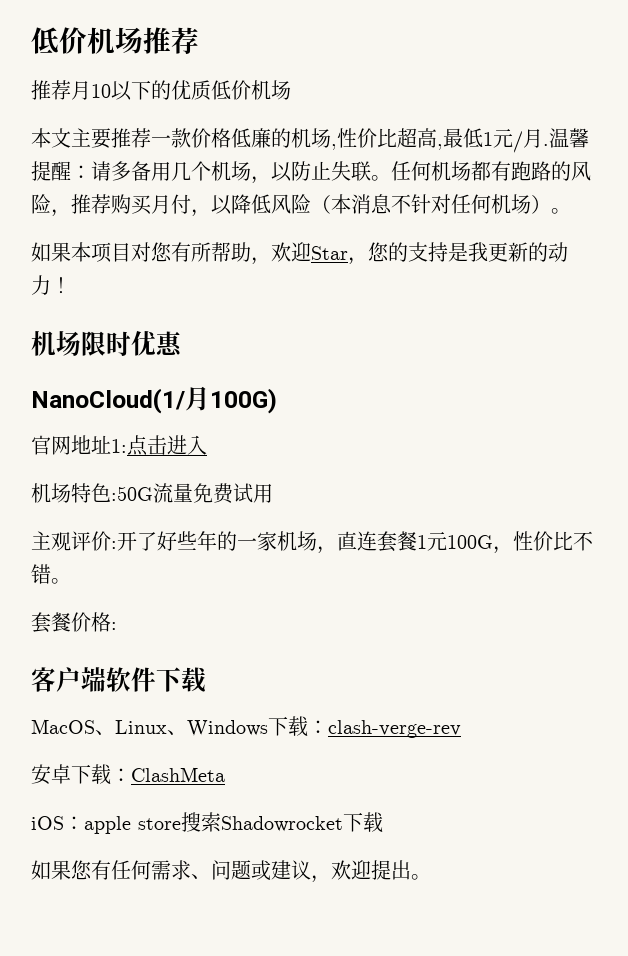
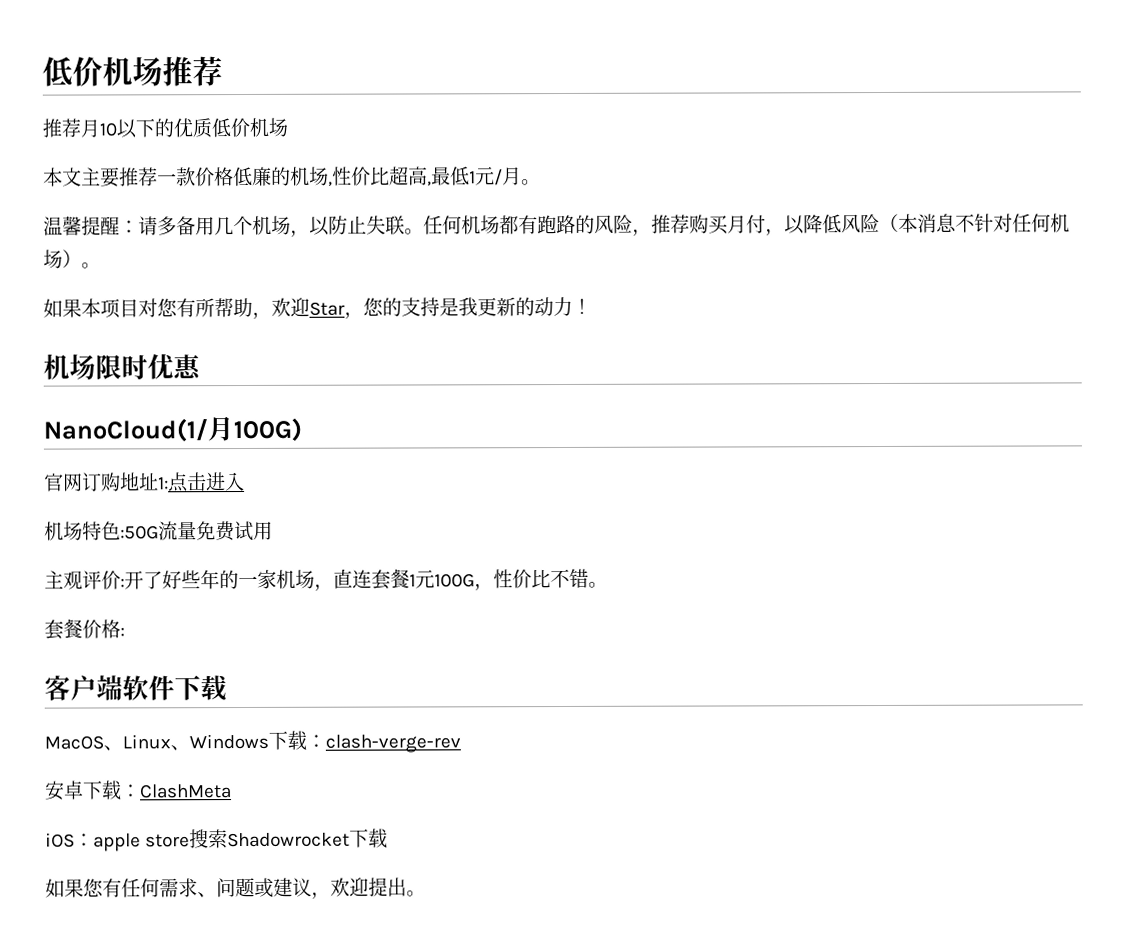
- 本文主要推荐一款价格低廉的机场,性价比超高,最低1元/月.温馨提醒：请多备用几个机场，以防止失联。
+ 本文主要推荐一款价格低廉的机场,性价比超高,最低1元/月。
+ 温馨提醒：请多备用几个机场，以防止失联。
- 官网地址1:点击进入
+ 官网订购地址1:点击进入

